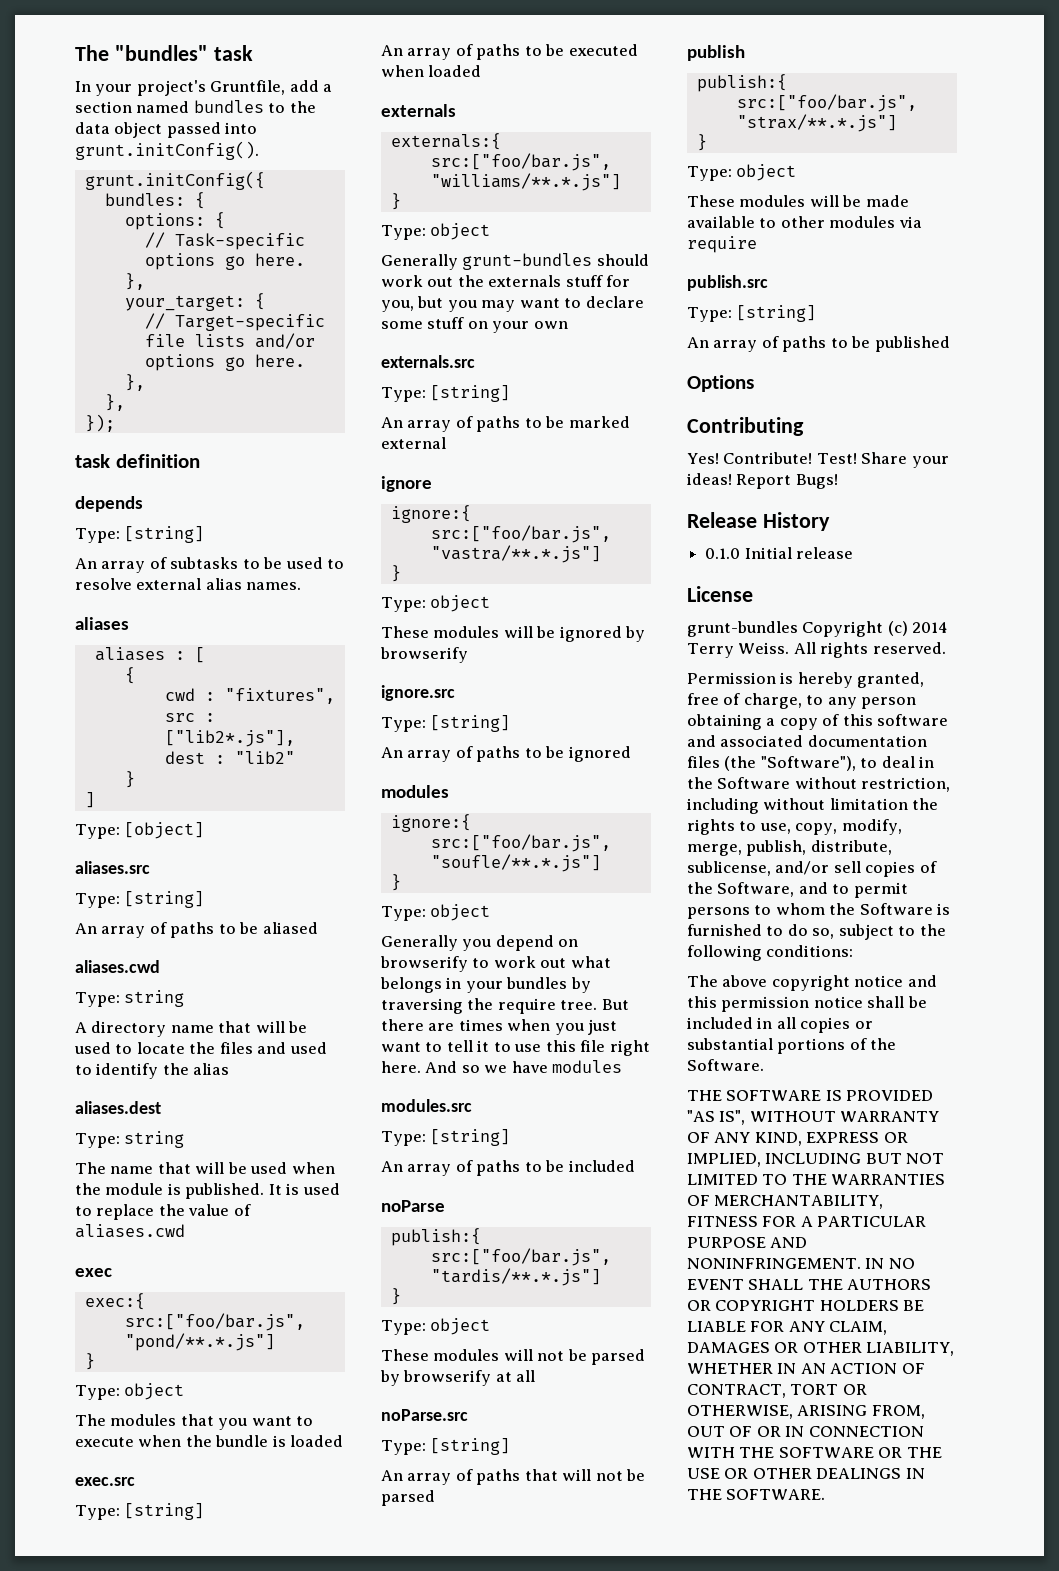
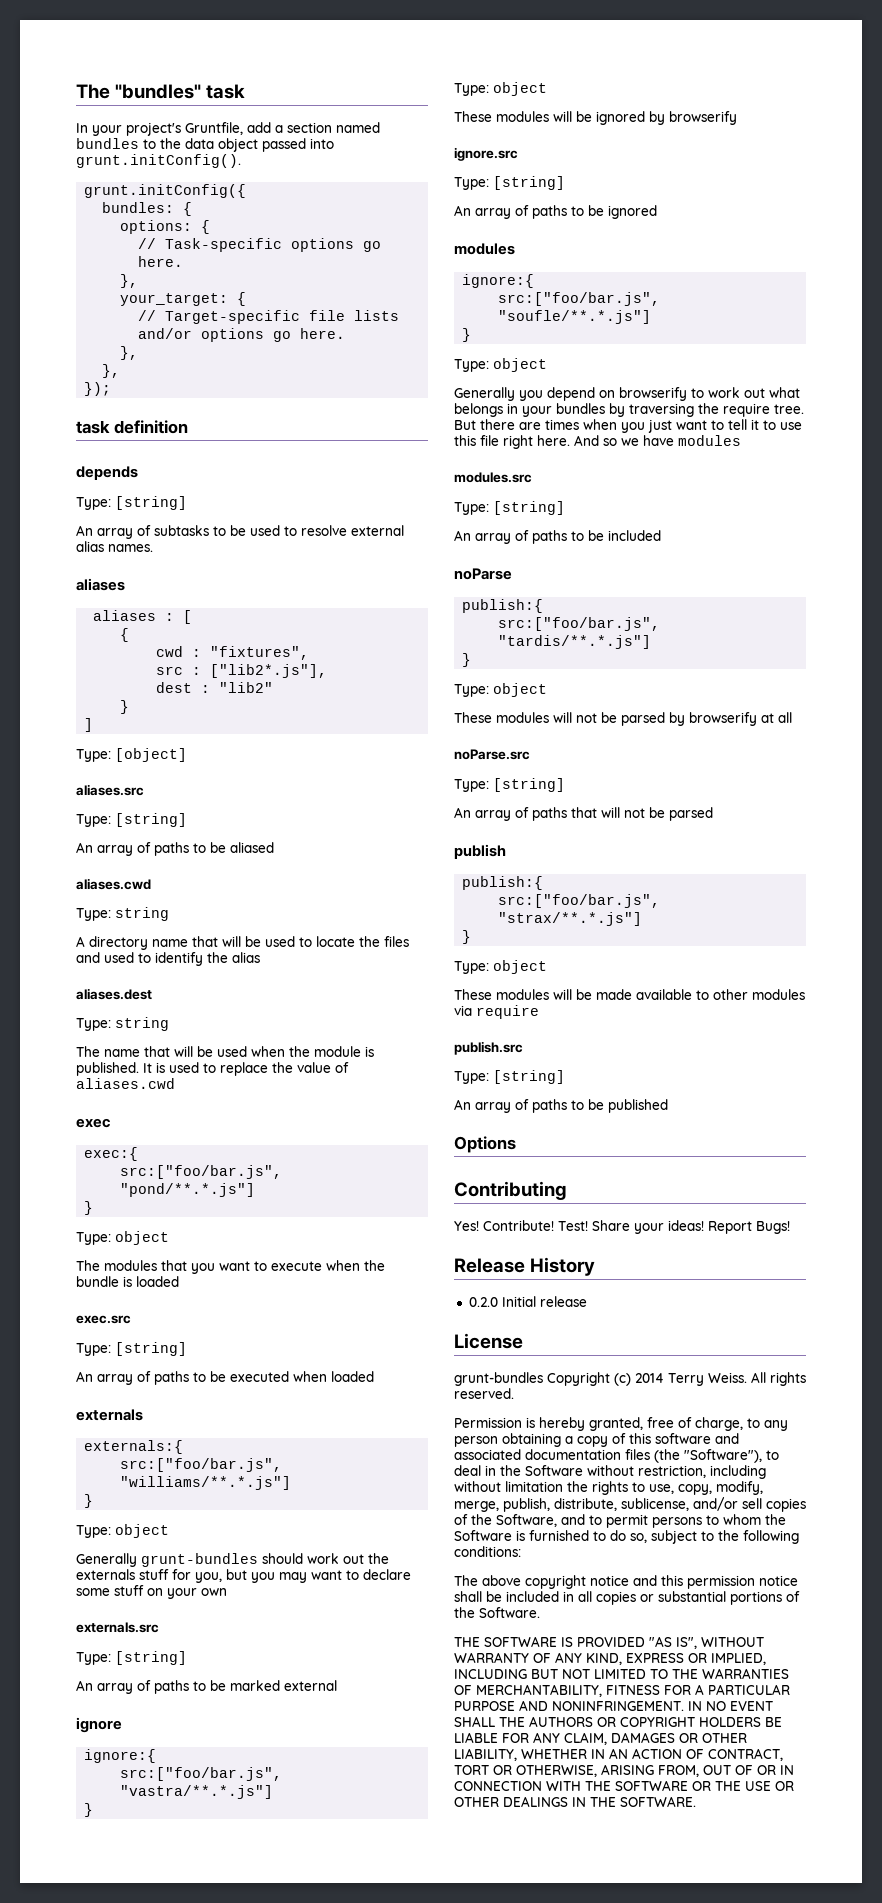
- 0.1.0 Initial release
+ 0.2.0 Initial release

